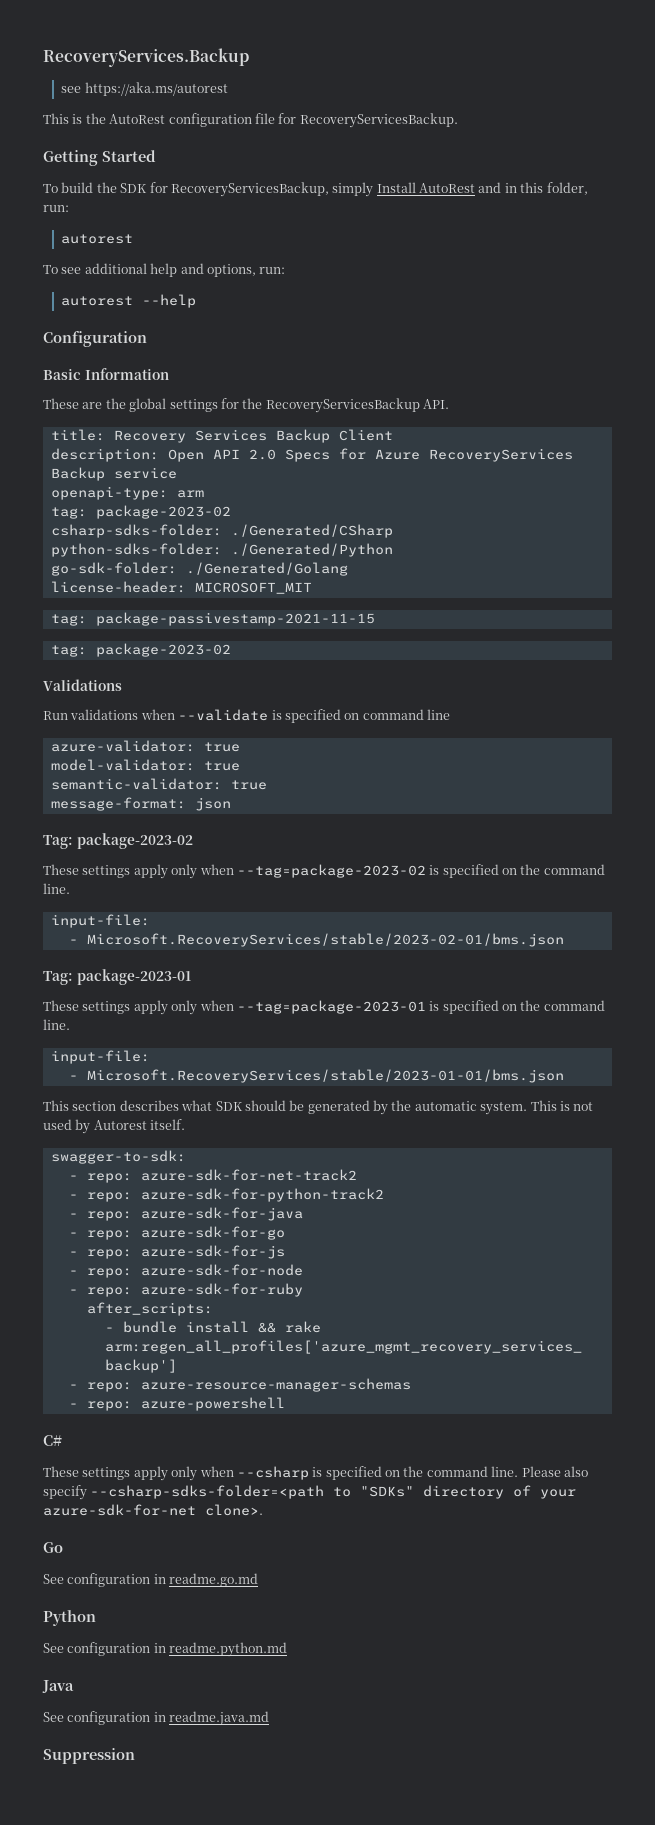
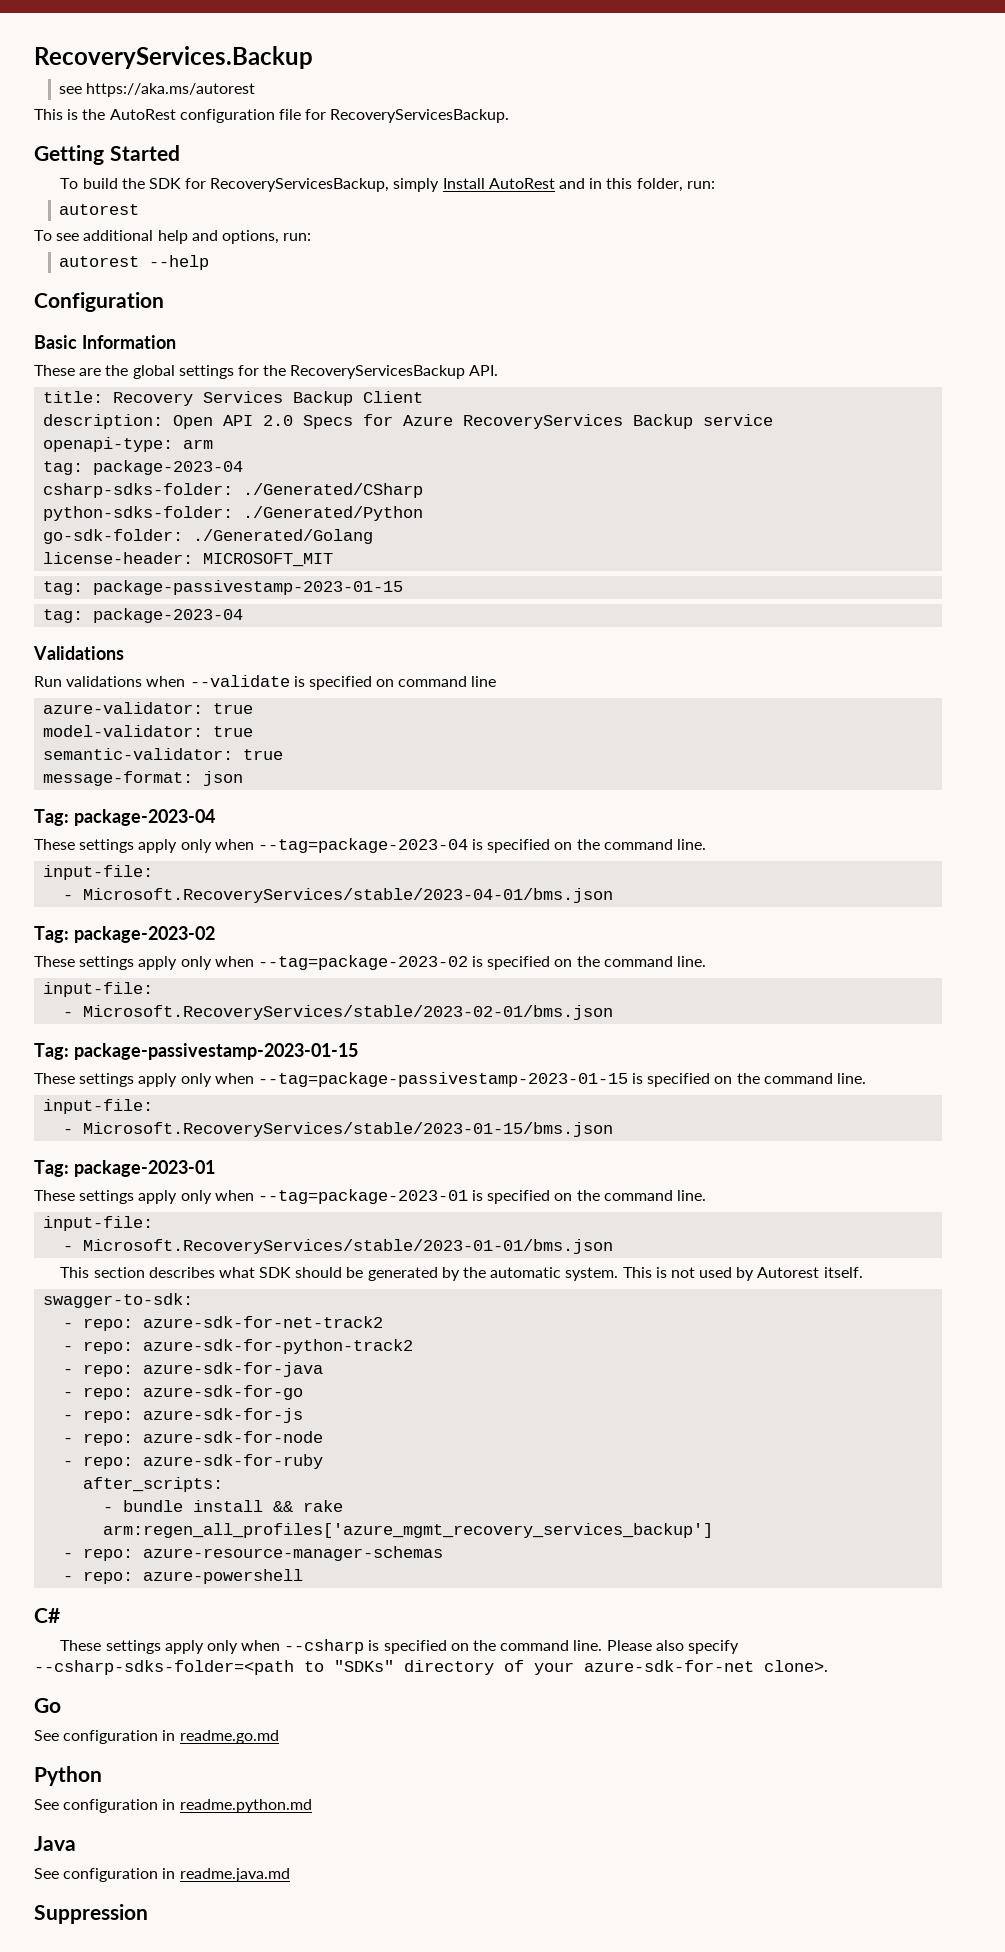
  openapi-type: arm
- tag: package-2023-02
+ tag: package-2023-04
- tag: package-passivestamp-2021-11-15
- tag: package-2023-02
+ tag: package-passivestamp-2023-01-15
+ tag: package-2023-04
+ Tag: package-2023-04
+ These settings apply only when --tag=package-2023-04 is specified on the command line.
+ input-file:
+ - Microsoft.RecoveryServices/stable/2023-04-01/bms.json
+ Tag: package-passivestamp-2023-01-15
+ These settings apply only when --tag=package-passivestamp-2023-01-15 is specified on the command line.
+ input-file:
+ - Microsoft.RecoveryServices/stable/2023-01-15/bms.json

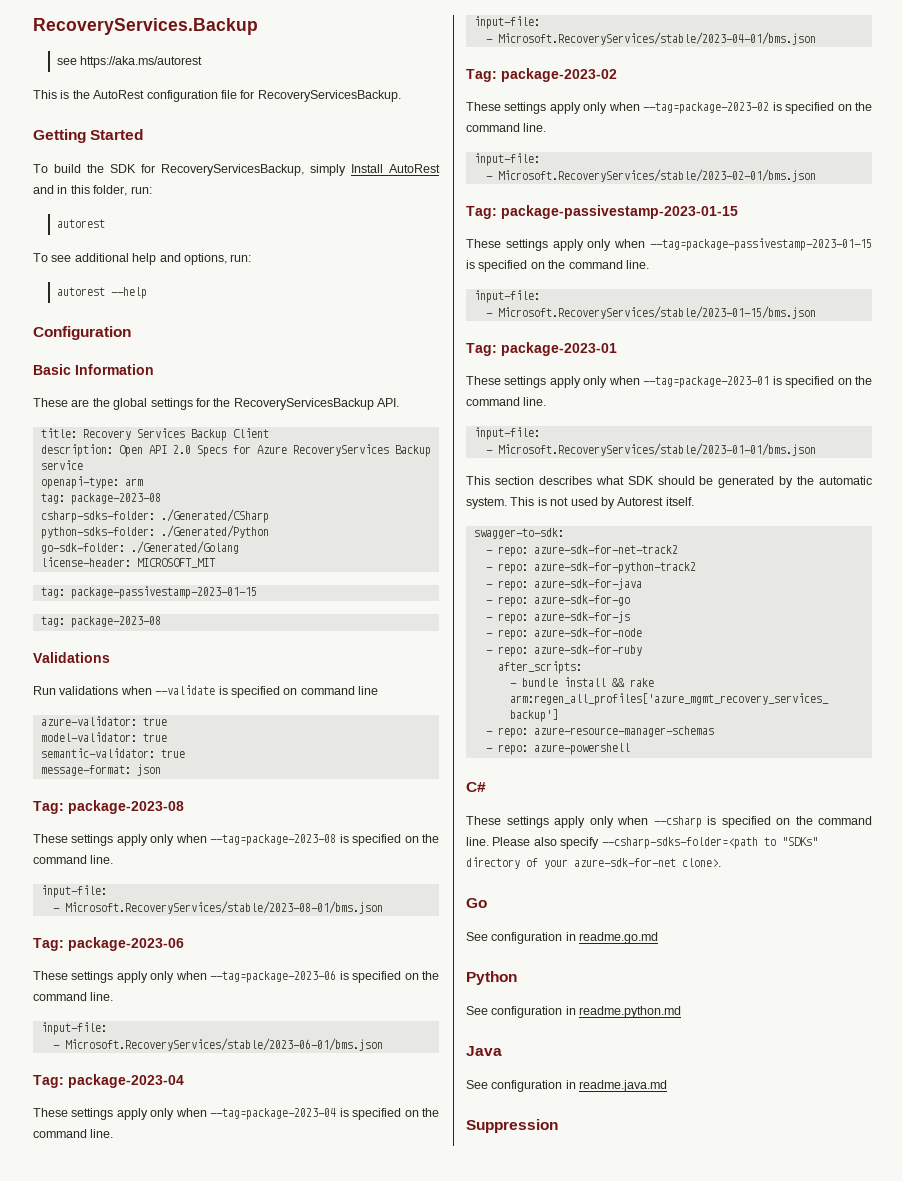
  openapi-type: arm
- tag: package-2023-04
+ tag: package-2023-08
  tag: package-passivestamp-2023-01-15
- tag: package-2023-04
+ tag: package-2023-08
+ Tag: package-2023-08
+ These settings apply only when --tag=package-2023-08 is specified on the command line.
+ input-file:
+ - Microsoft.RecoveryServices/stable/2023-08-01/bms.json
+ Tag: package-2023-06
+ These settings apply only when --tag=package-2023-06 is specified on the command line.
+ input-file:
+ - Microsoft.RecoveryServices/stable/2023-06-01/bms.json

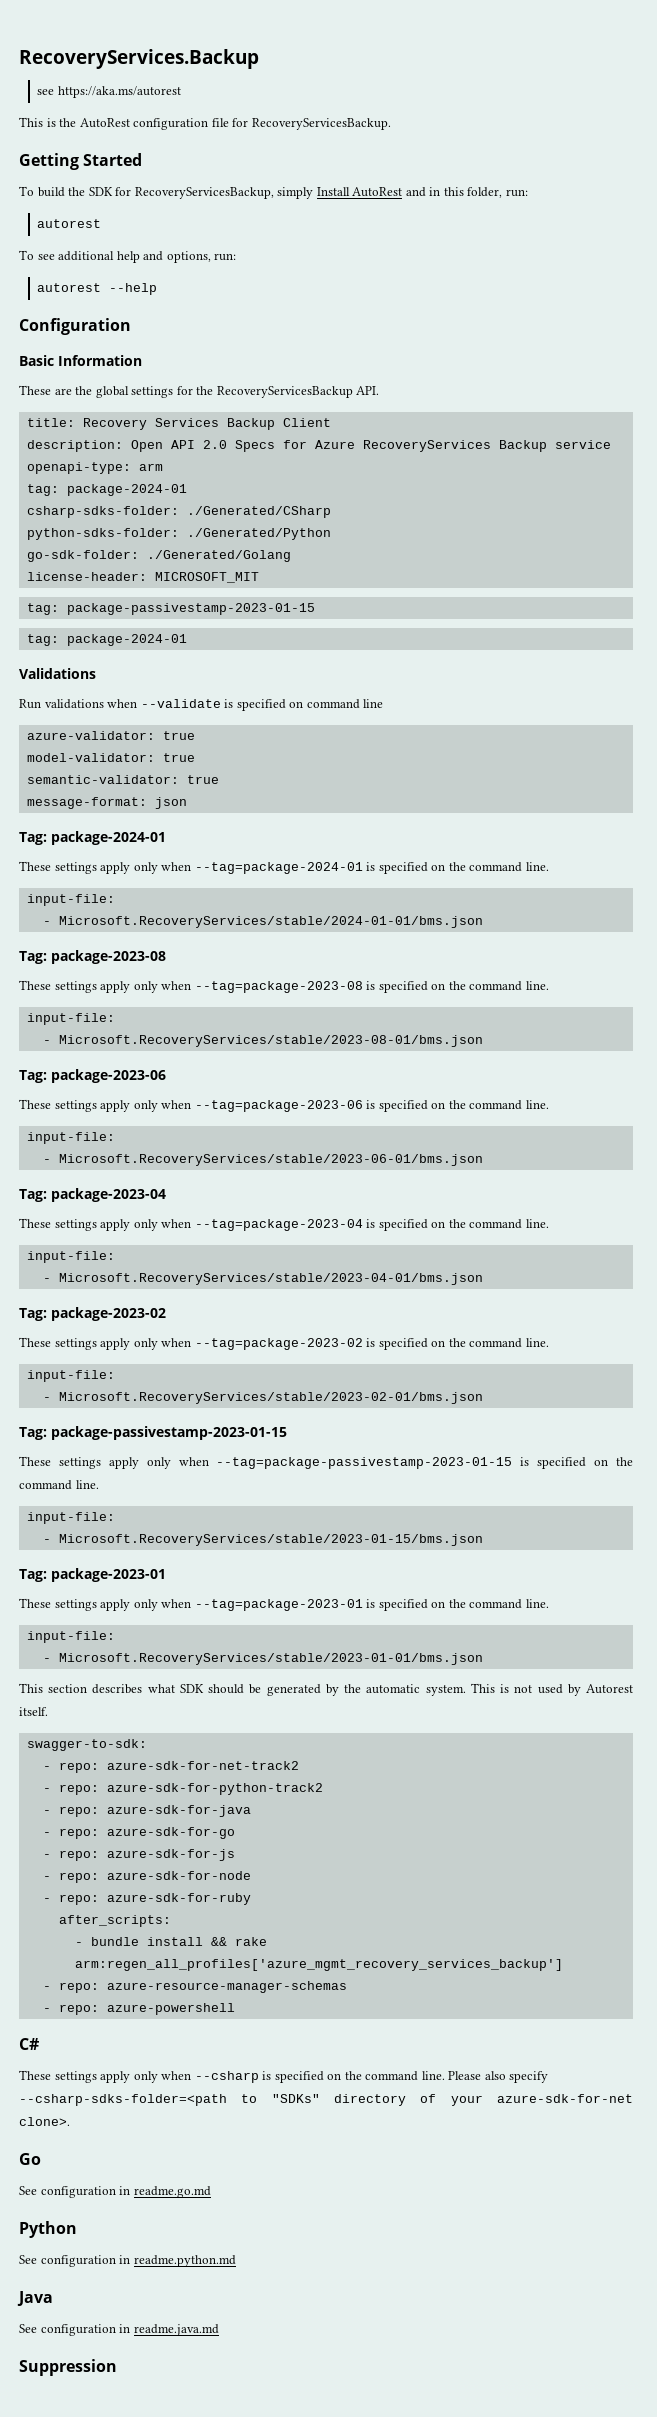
  openapi-type: arm
- tag: package-2023-08
+ tag: package-2024-01
  tag: package-passivestamp-2023-01-15
- tag: package-2023-08
+ tag: package-2024-01
+ Tag: package-2024-01
+ These settings apply only when --tag=package-2024-01 is specified on the command line.
+ input-file:
+ - Microsoft.RecoveryServices/stable/2024-01-01/bms.json

